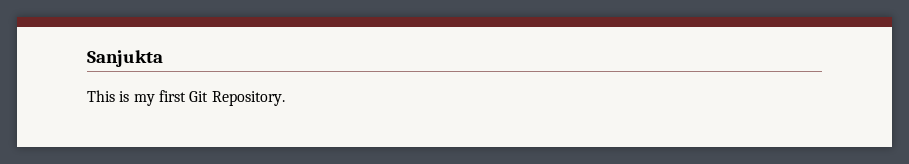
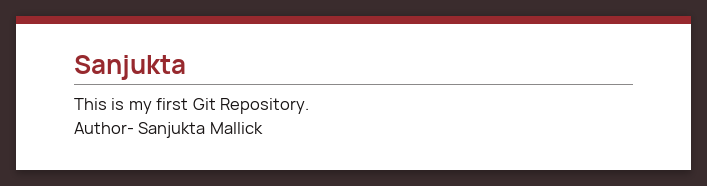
+ Author- Sanjukta Mallick

